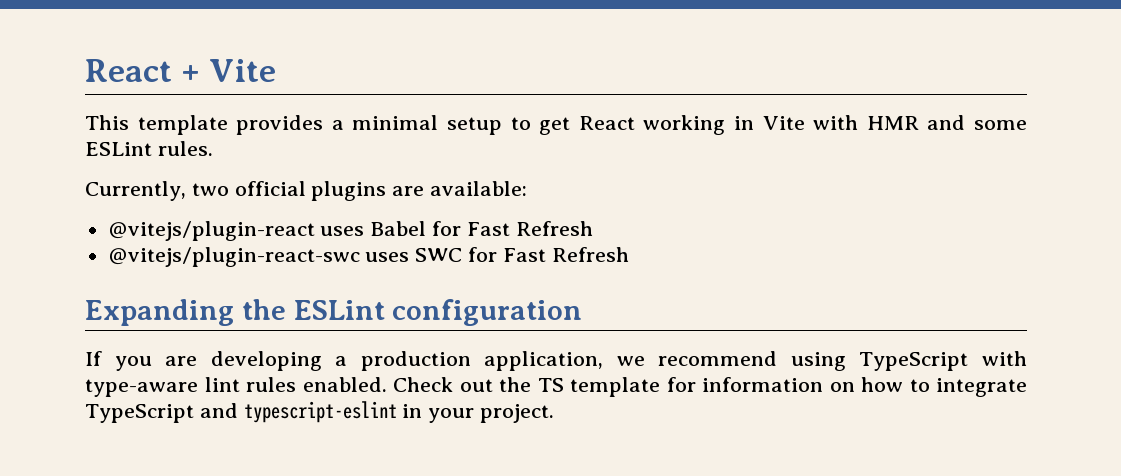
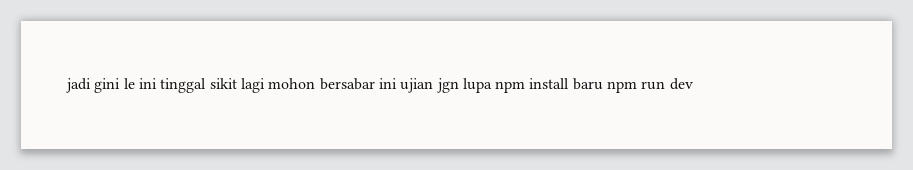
- React + Vite
- This template provides a minimal setup to get React working in Vite with HMR and some ESLint rules.
- Currently, two official plugins are available:
- @vitejs/plugin-react uses Babel for Fast Refresh
- @vitejs/plugin-react-swc uses SWC for Fast Refresh
- Expanding the ESLint configuration
- If you are developing a production application, we recommend using TypeScript with type-aware lint rules enabled. Check out the TS template for information on how to integrate TypeScript and typescript-eslint in your project.
+ jadi gini le ini tinggal sikit lagi mohon bersabar ini ujian jgn lupa npm install baru npm run dev

